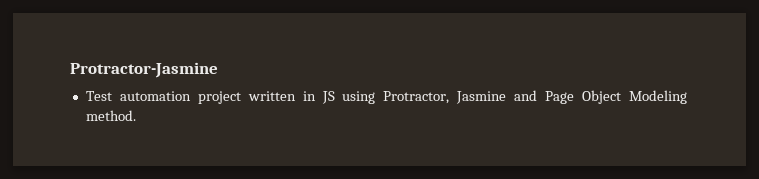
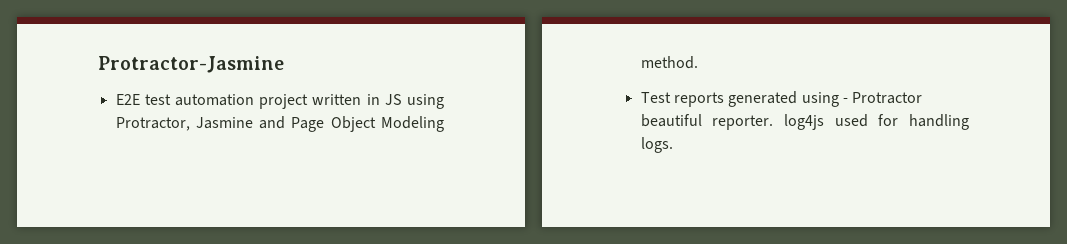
- Test automation project written in JS using Protractor, Jasmine and Page Object Modeling method.
+ E2E test automation project written in JS using Protractor, Jasmine and Page Object Modeling method.
+ Test reports generated using - Protractor beautiful reporter. log4js used for handling logs.

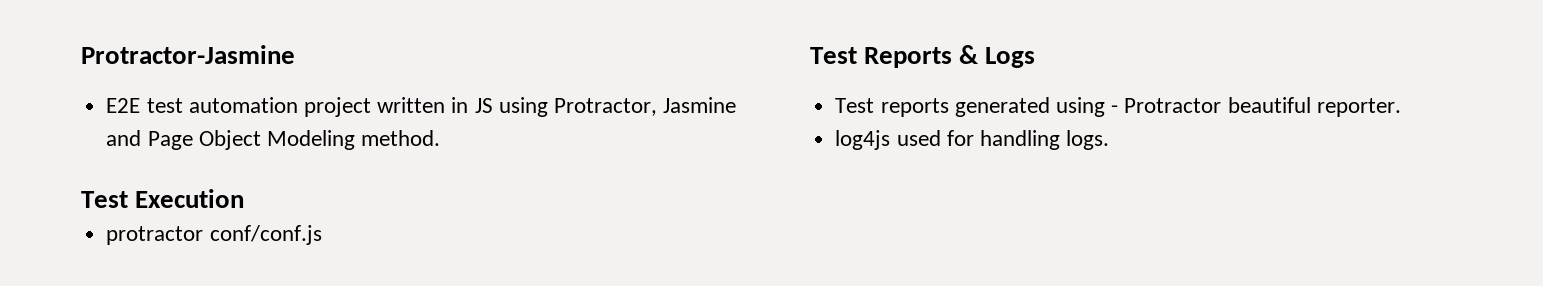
+ Test Execution
+ protractor conf/conf.js
+ Test Reports & Logs
- Test reports generated using - Protractor beautiful reporter. log4js used for handling logs.
+ Test reports generated using - Protractor beautiful reporter.
+ log4js used for handling logs.

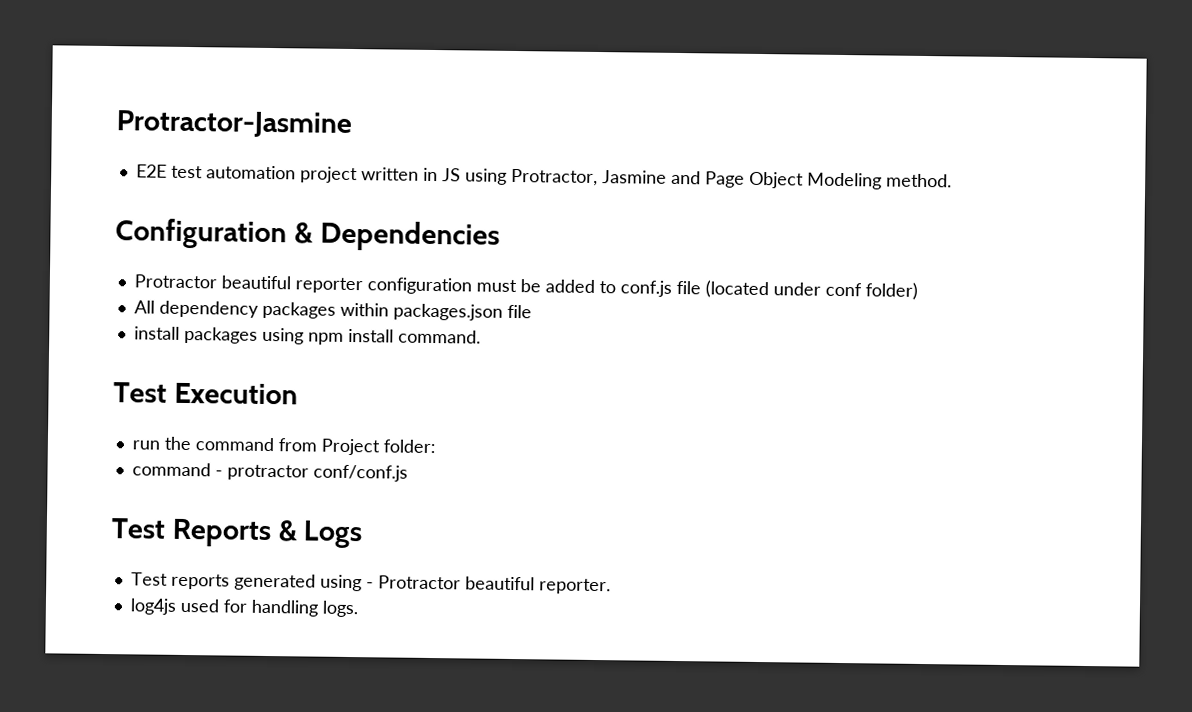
+ Configuration & Dependencies
+ Protractor beautiful reporter configuration must be added to conf.js file (located under conf folder)
+ All dependency packages within packages.json file
+ install packages using npm install command.
  Test Execution
- protractor conf/conf.js
+ run the command from Project folder:
+ command - protractor conf/conf.js

